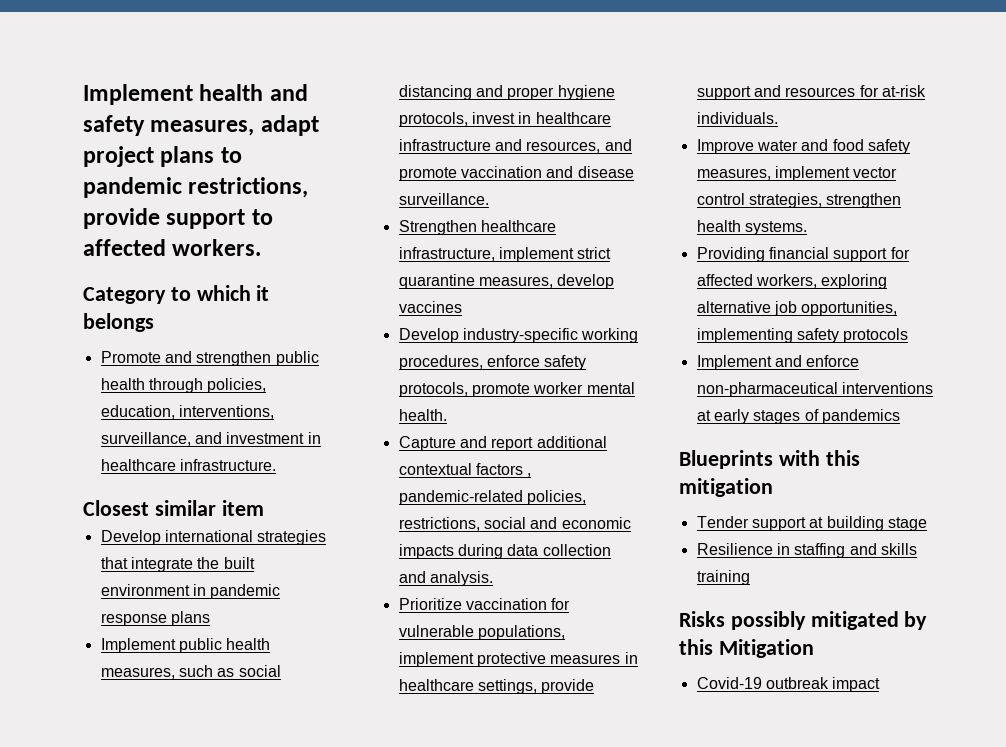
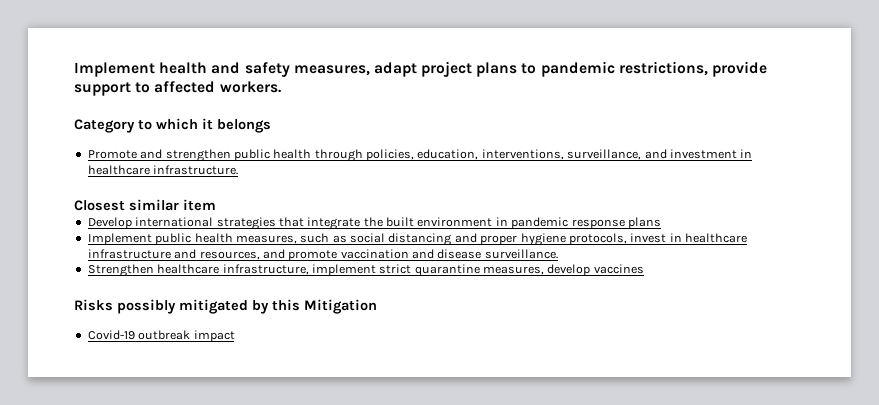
- Develop industry-specific working procedures, enforce safety protocols, promote worker mental health.
- Capture and report additional contextual factors , pandemic-related policies, restrictions, social and economic impacts during data collection and analysis.
- Prioritize vaccination for vulnerable populations, implement protective measures in healthcare settings, provide support and resources for at-risk individuals.
- Improve water and food safety measures, implement vector control strategies, strengthen health systems.
- Providing financial support for affected workers, exploring alternative job opportunities, implementing safety protocols
- Implement and enforce non-pharmaceutical interventions at early stages of pandemics
- Blueprints with this mitigation
- Tender support at building stage
- Resilience in staffing and skills training

